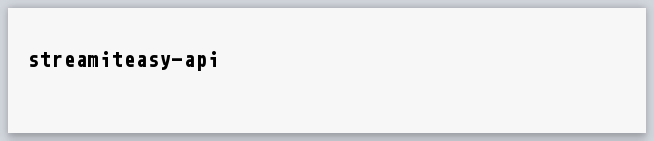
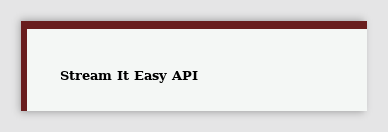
- streamiteasy-api
+ Stream It Easy API

